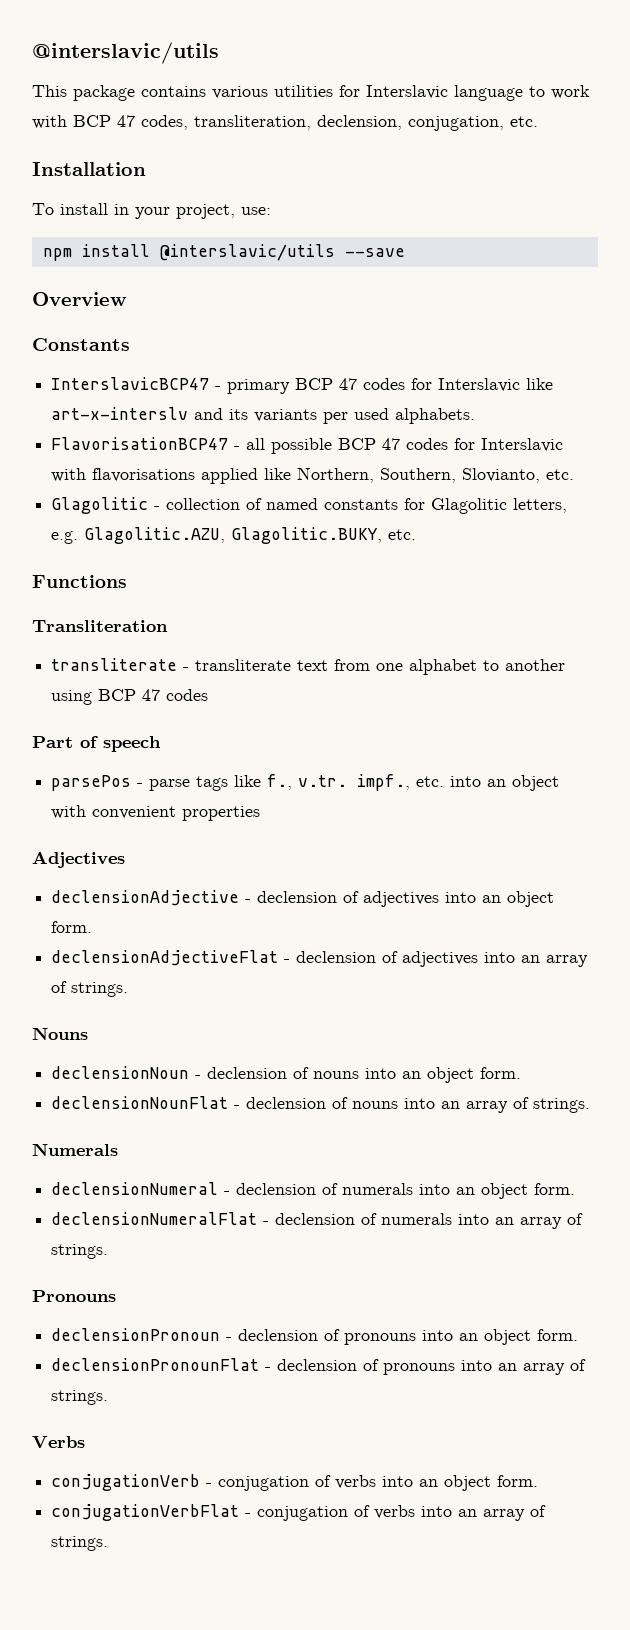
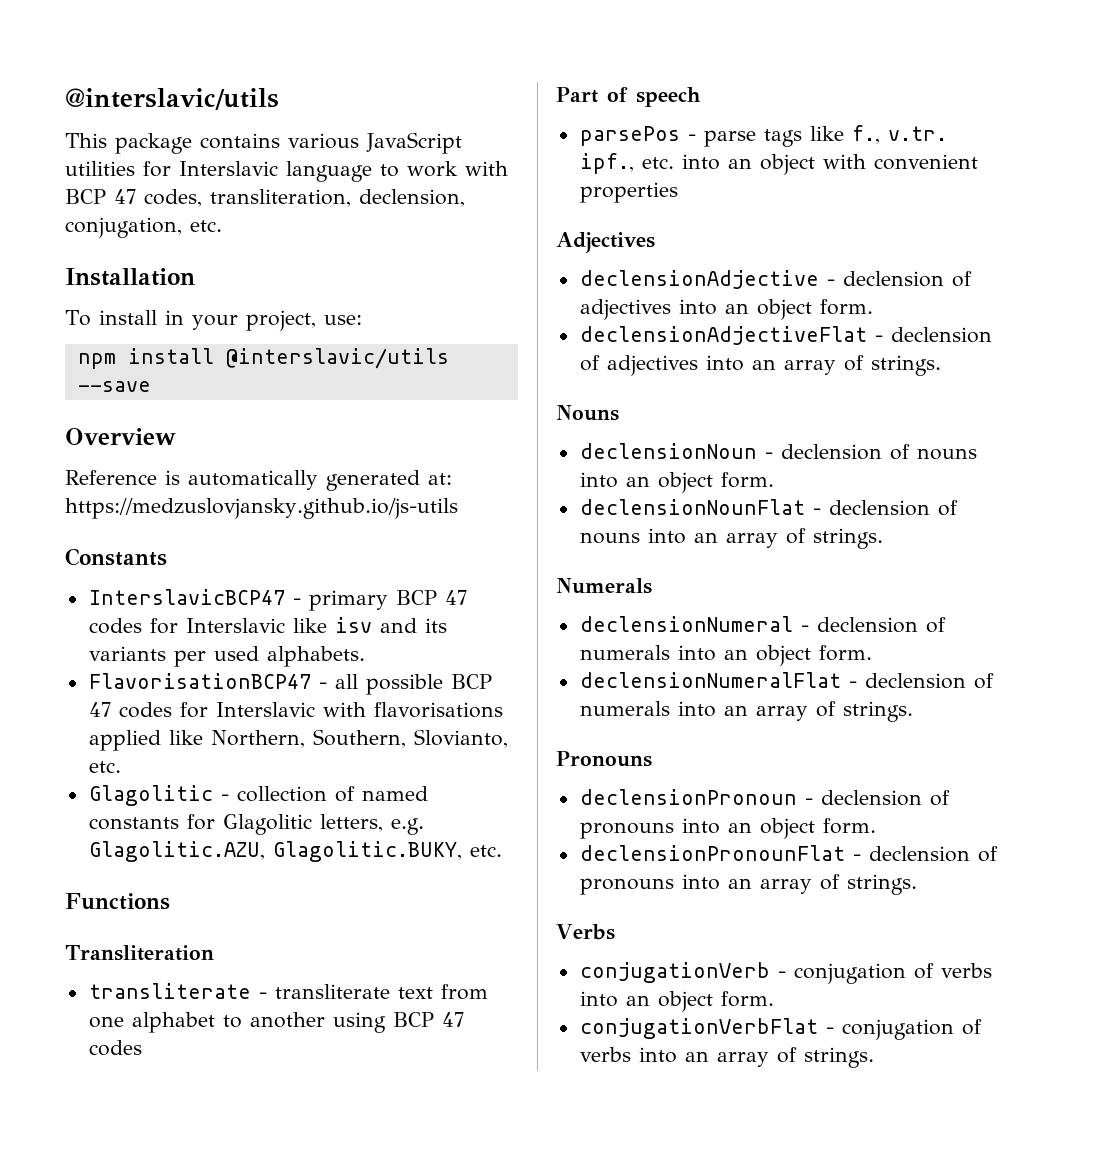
- This package contains various utilities for Interslavic language to work with BCP 47 codes, transliteration, declension, conjugation, etc.
+ This package contains various JavaScript utilities for Interslavic language to work with BCP 47 codes, transliteration, declension, conjugation, etc.
+ Reference is automatically generated at: https://medzuslovjansky.github.io/js-utils
- InterslavicBCP47 - primary BCP 47 codes for Interslavic like art-x-interslv and its variants per used alphabets.
+ InterslavicBCP47 - primary BCP 47 codes for Interslavic like isv and its variants per used alphabets.
- parsePos - parse tags like f., v.tr. impf., etc. into an object with convenient properties
+ parsePos - parse tags like f., v.tr. ipf., etc. into an object with convenient properties

